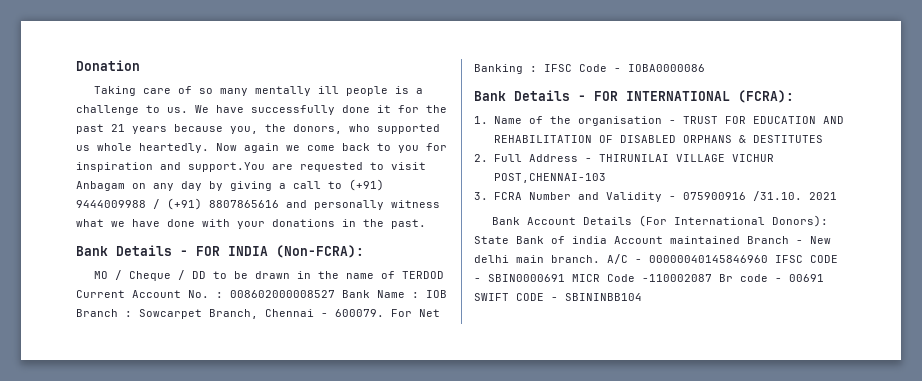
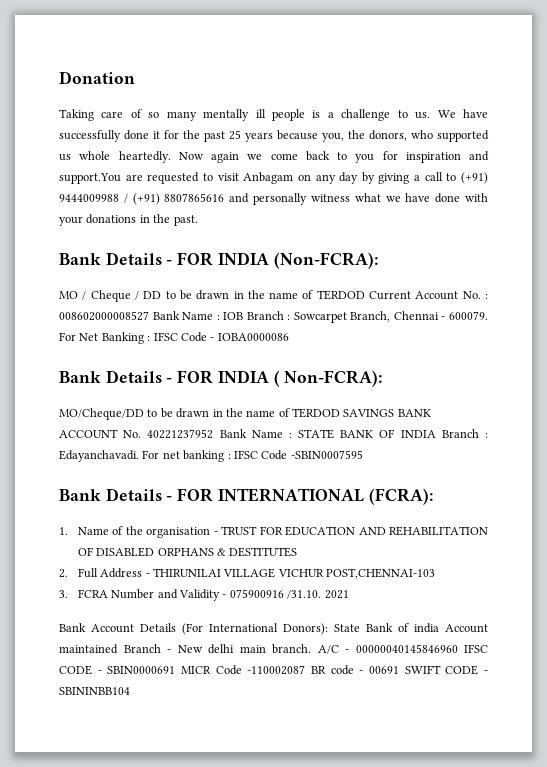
- We have successfully done it for the past 21 years because you, the donors, who supported us whole heartedly.
+ We have successfully done it for the past 25 years because you, the donors, who supported us whole heartedly.
+ Bank Details - FOR INDIA ( Non-FCRA):
+ MO/Cheque/DD to be drawn in the name of TERDOD SAVINGS BANK ACCOUNT No. 40221237952 Bank Name : STATE BANK OF INDIA Branch : Edayanchavadi. For net banking : IFSC Code -SBIN0007595
- A/C - 00000040145846960 IFSC CODE - SBIN0000691 MICR Code -110002087 Br code - 00691 SWIFT CODE - SBININBB104
+ A/C - 00000040145846960 IFSC CODE - SBIN0000691 MICR Code -110002087 BR code - 00691 SWIFT CODE - SBININBB104

